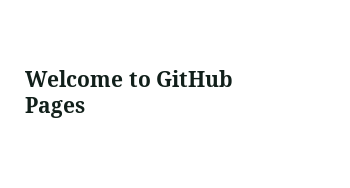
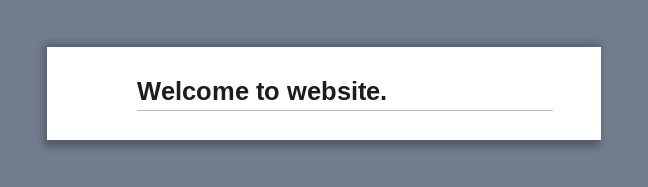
- Welcome to GitHub Pages
+ Welcome to website.

